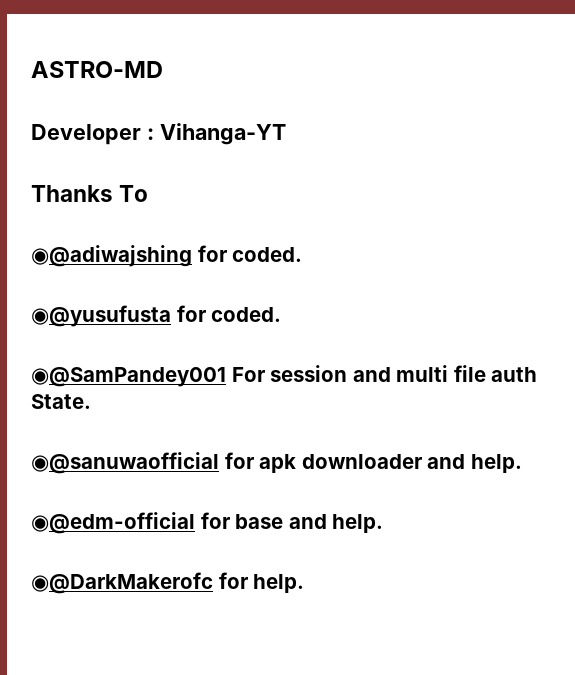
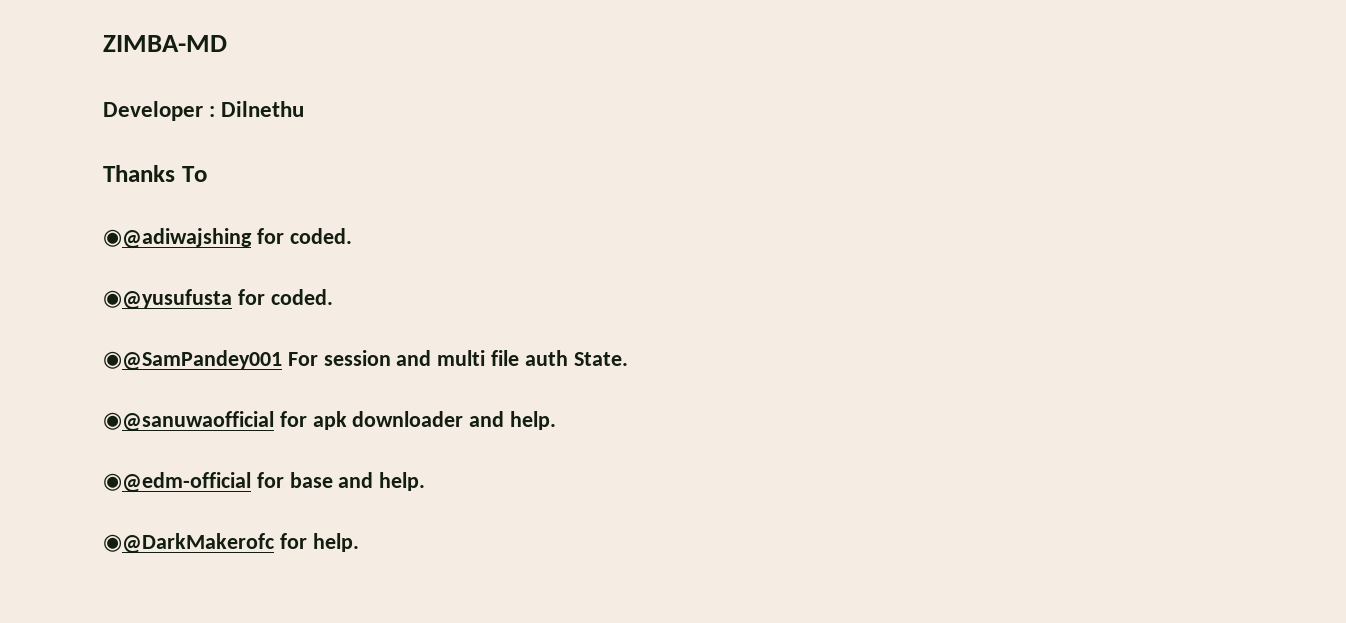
- ASTRO-MD
+ ZIMBA-MD
- Developer : Vihanga-YT
+ Developer : Dilnethu

